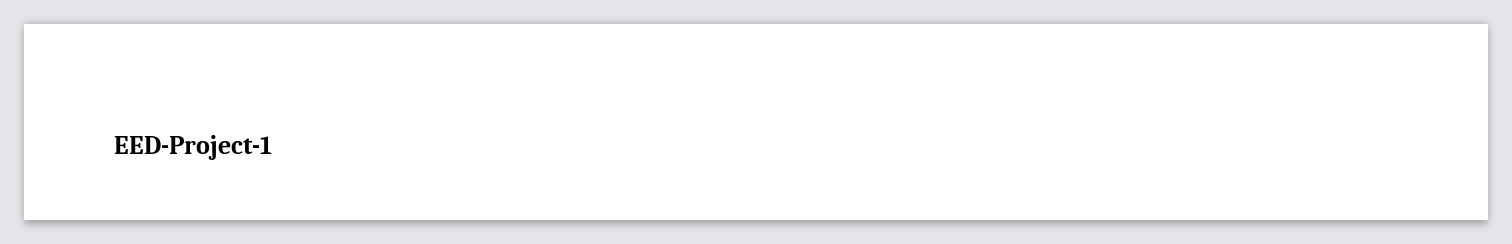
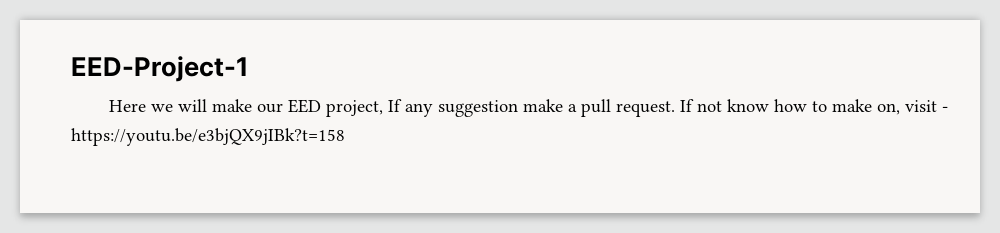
+ Here we will make our EED project, If any suggestion make a pull request. If not know how to make on, visit - https://youtu.be/e3bjQX9jIBk?t=158

